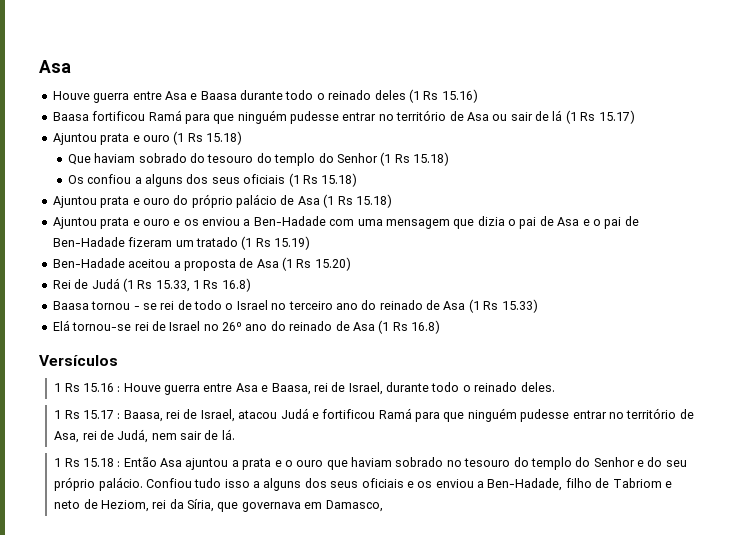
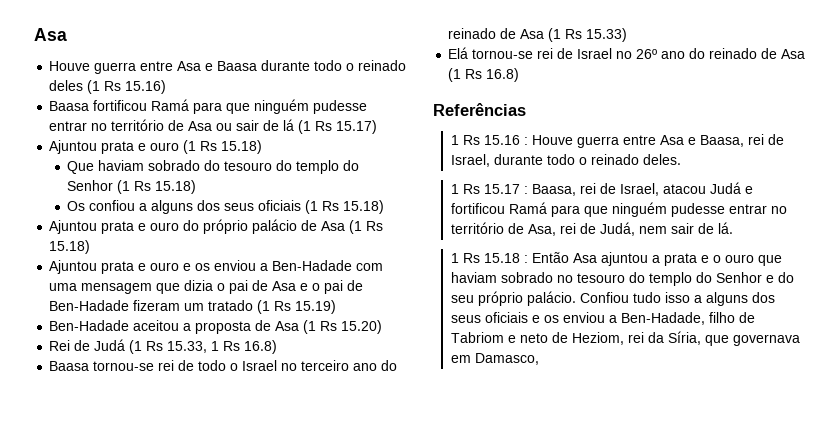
- Baasa tornou - se rei de todo o Israel no terceiro ano do reinado de Asa (1 Rs 15.33)
+ Baasa tornou-se rei de todo o Israel no terceiro ano do reinado de Asa (1 Rs 15.33)
- Versículos
+ Referências

